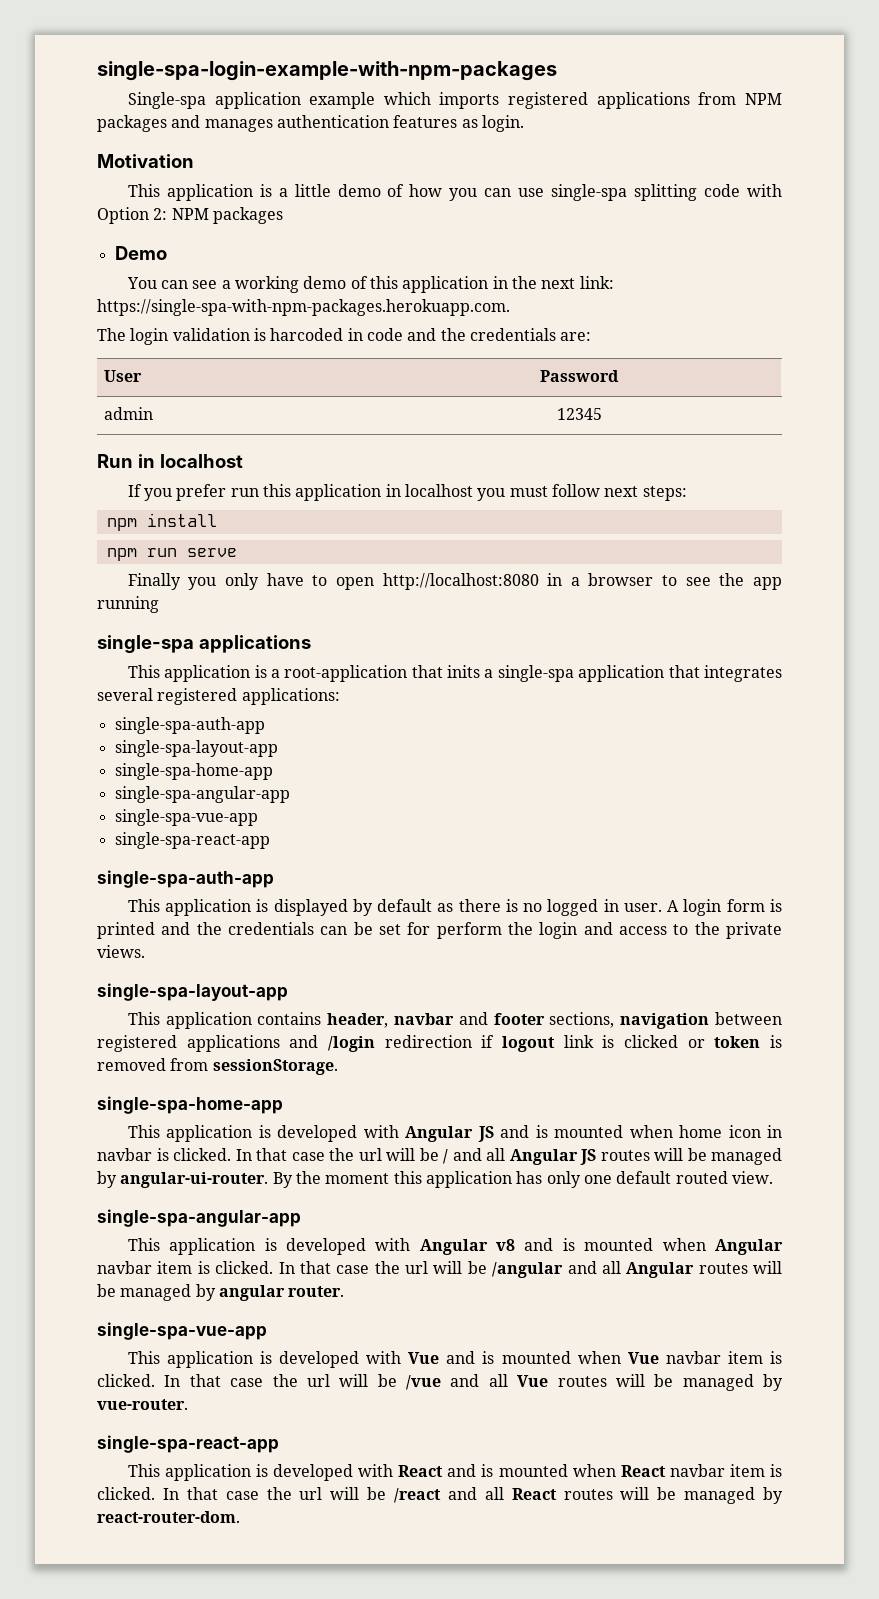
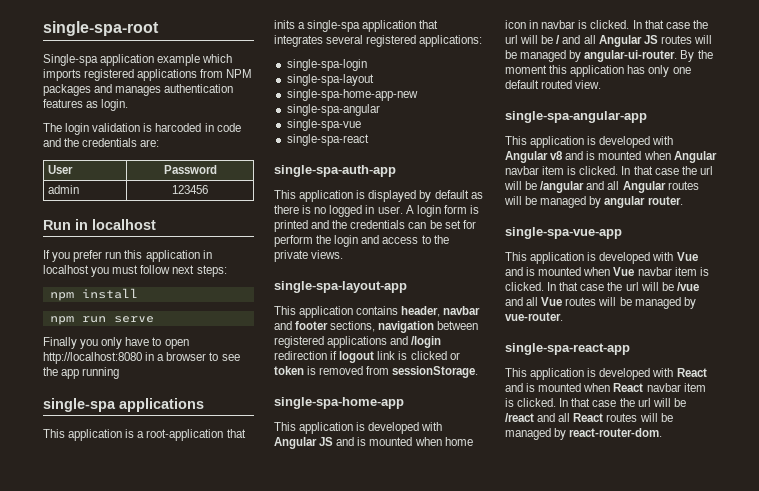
- single-spa-login-example-with-npm-packages
+ single-spa-root
- Motivation
- This application is a little demo of how you can use single-spa splitting code with Option 2: NPM packages
- Demo
- You can see a working demo of this application in the next link: https://single-spa-with-npm-packages.herokuapp.com.
- admin | 12345
+ admin | 123456
  This application is a root-application that inits a single-spa application that integrates several registered applications:
- single-spa-auth-app
- single-spa-layout-app
- single-spa-home-app
- single-spa-angular-app
- single-spa-vue-app
- single-spa-react-app
+ single-spa-login
+ single-spa-layout
+ single-spa-home-app-new
+ single-spa-angular
+ single-spa-vue
+ single-spa-react

